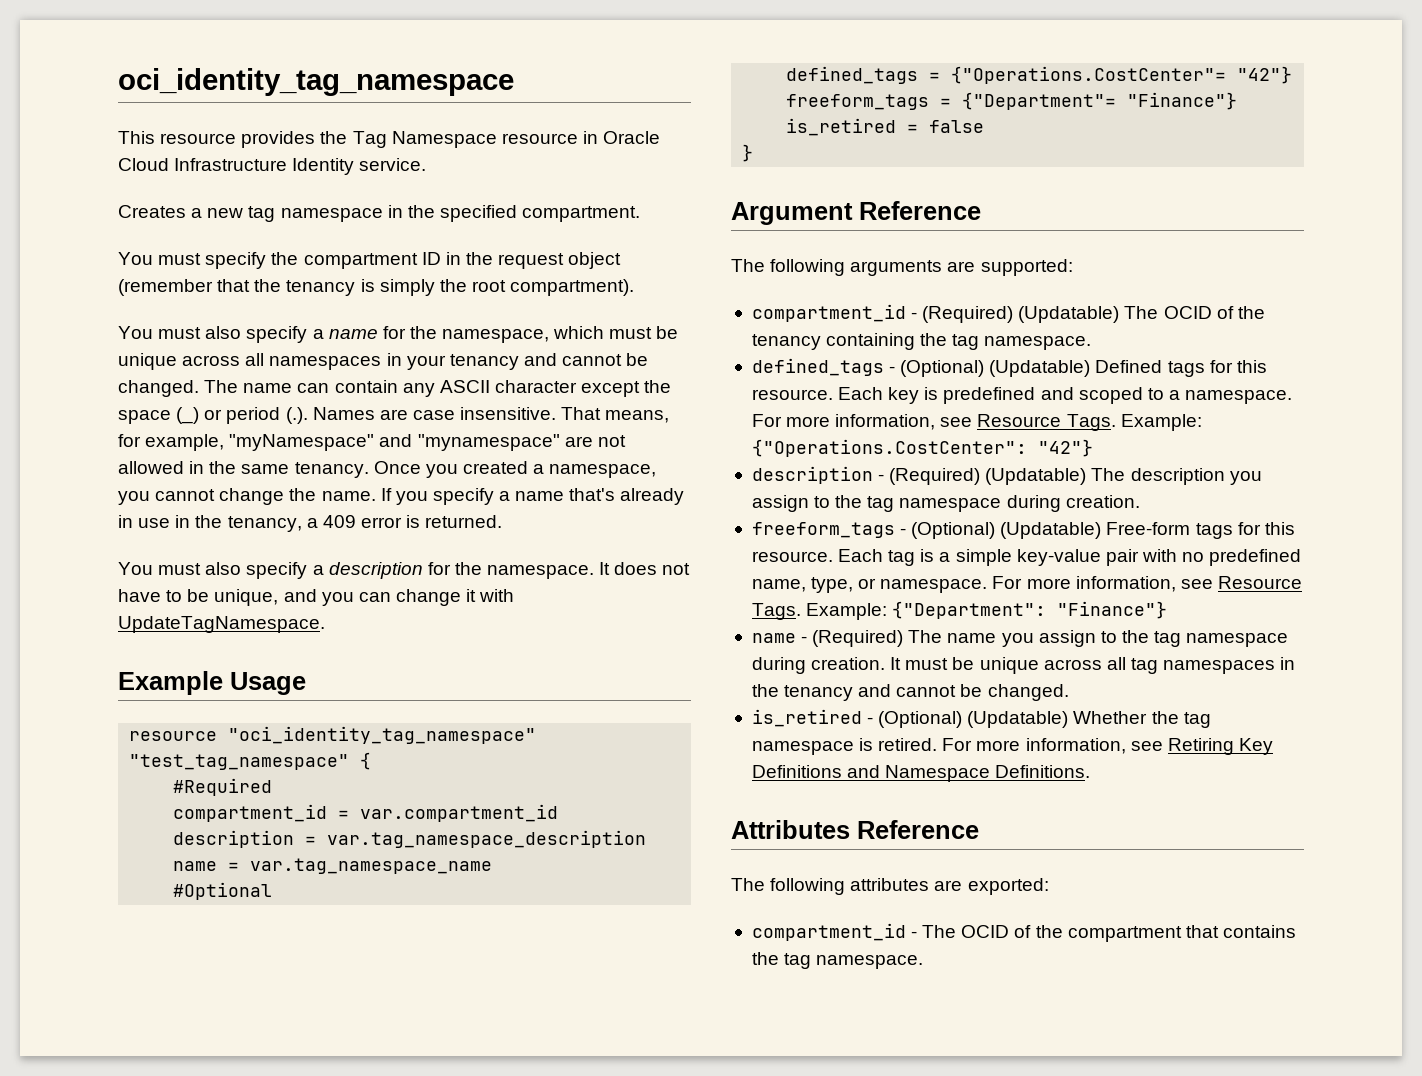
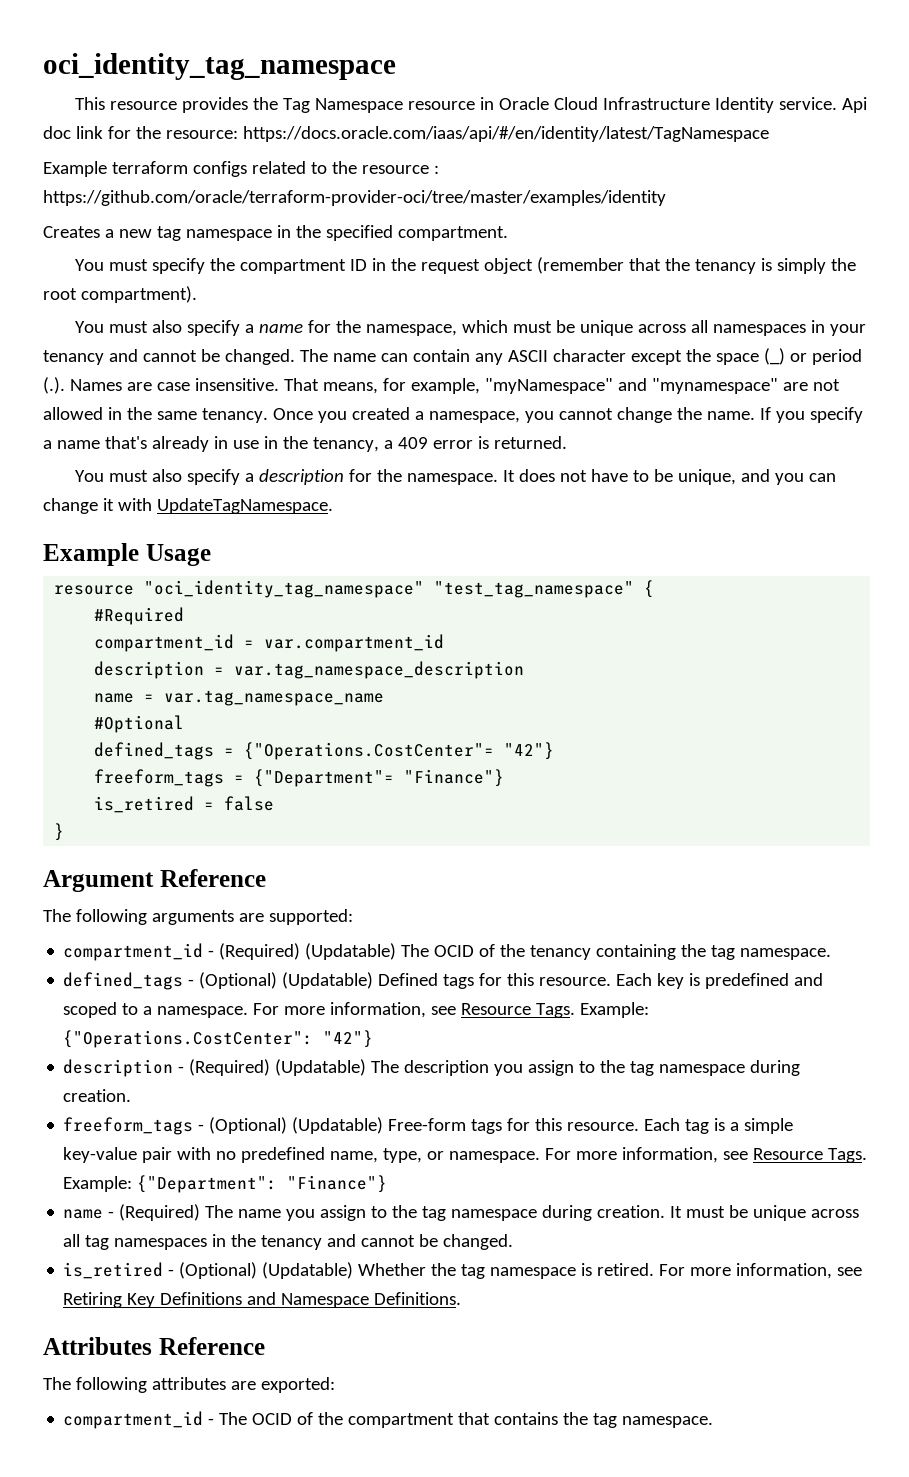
+ Api doc link for the resource: https://docs.oracle.com/iaas/api/#/en/identity/latest/TagNamespace
+ Example terraform configs related to the resource : https://github.com/oracle/terraform-provider-oci/tree/master/examples/identity

